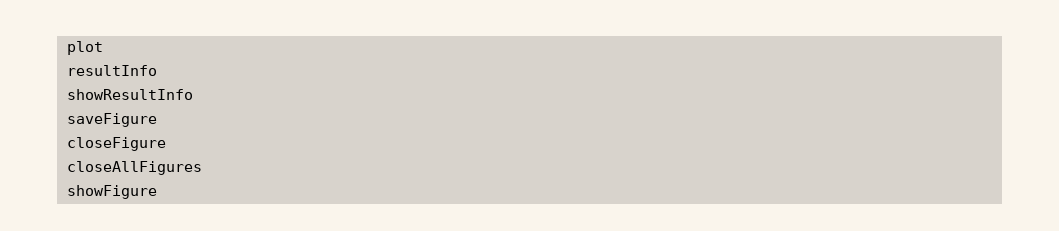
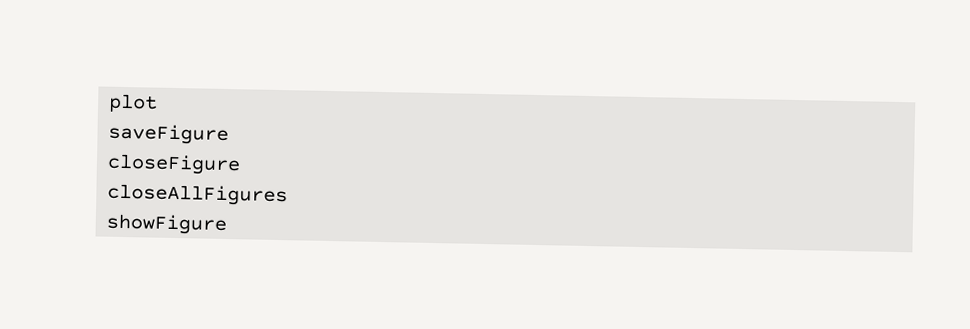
- resultInfo
- showResultInfo

